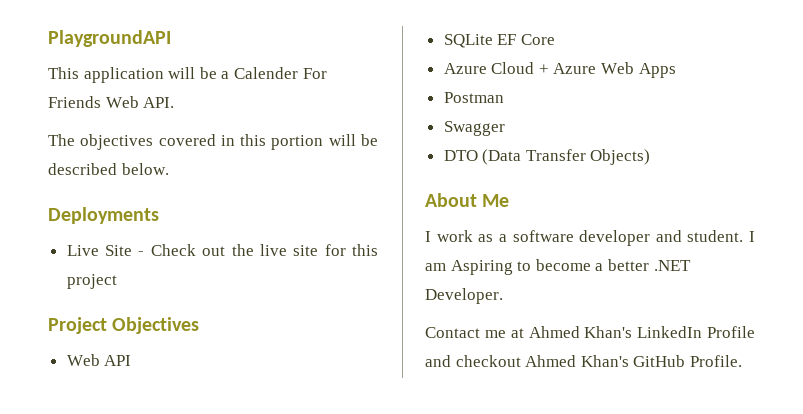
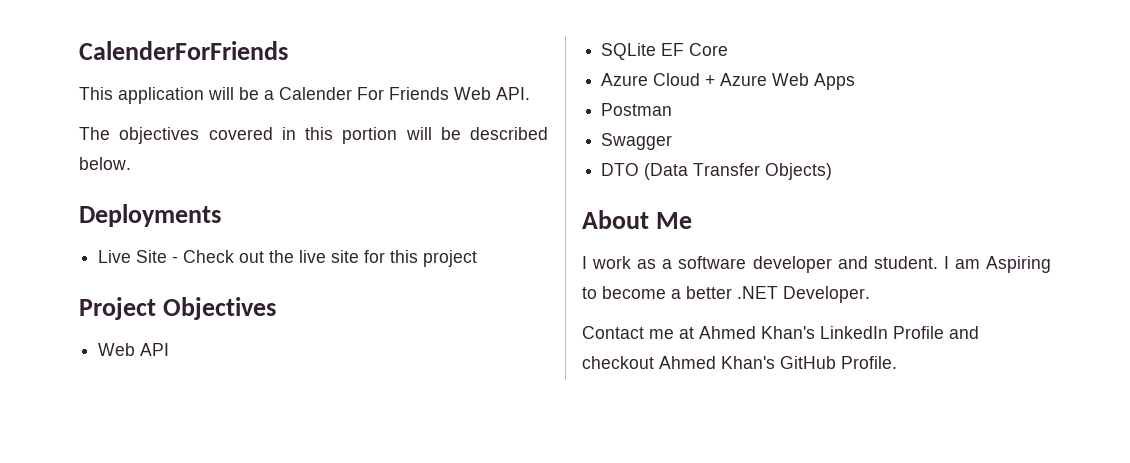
- PlaygroundAPI
+ CalenderForFriends

